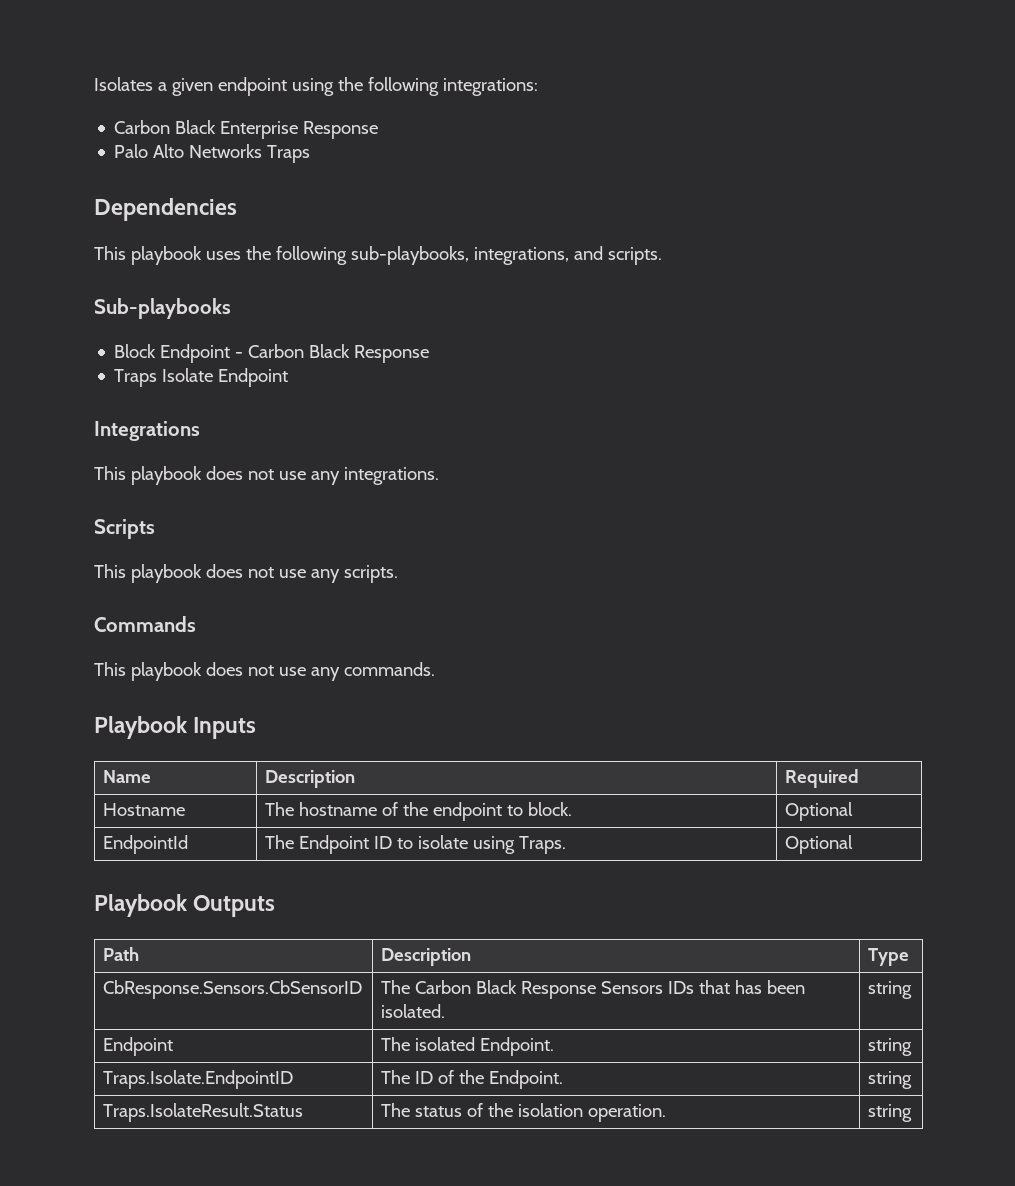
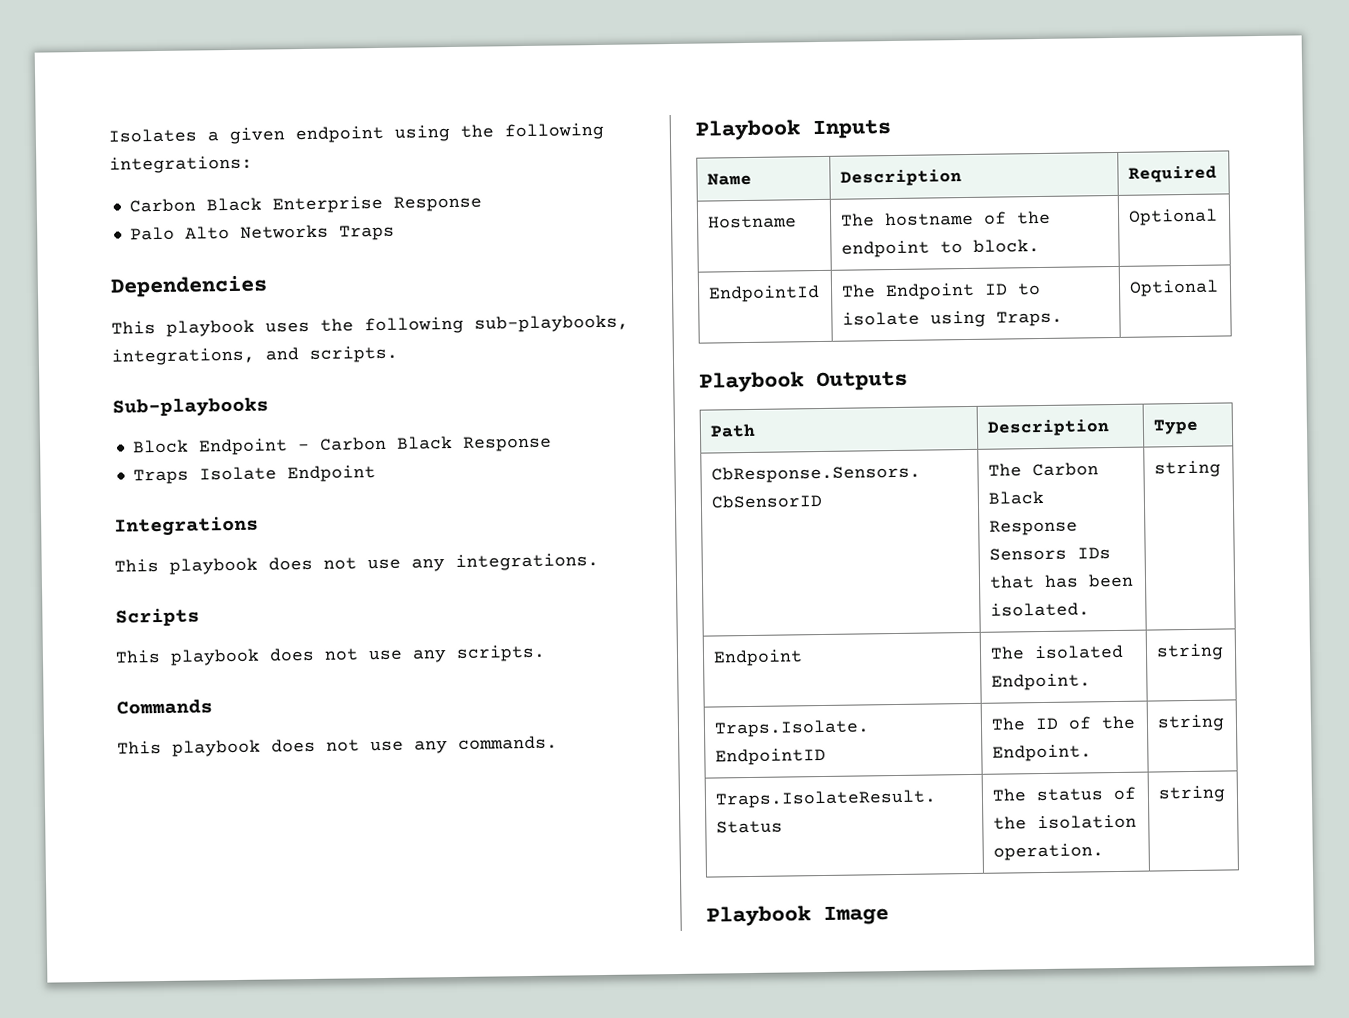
+ Playbook Image

